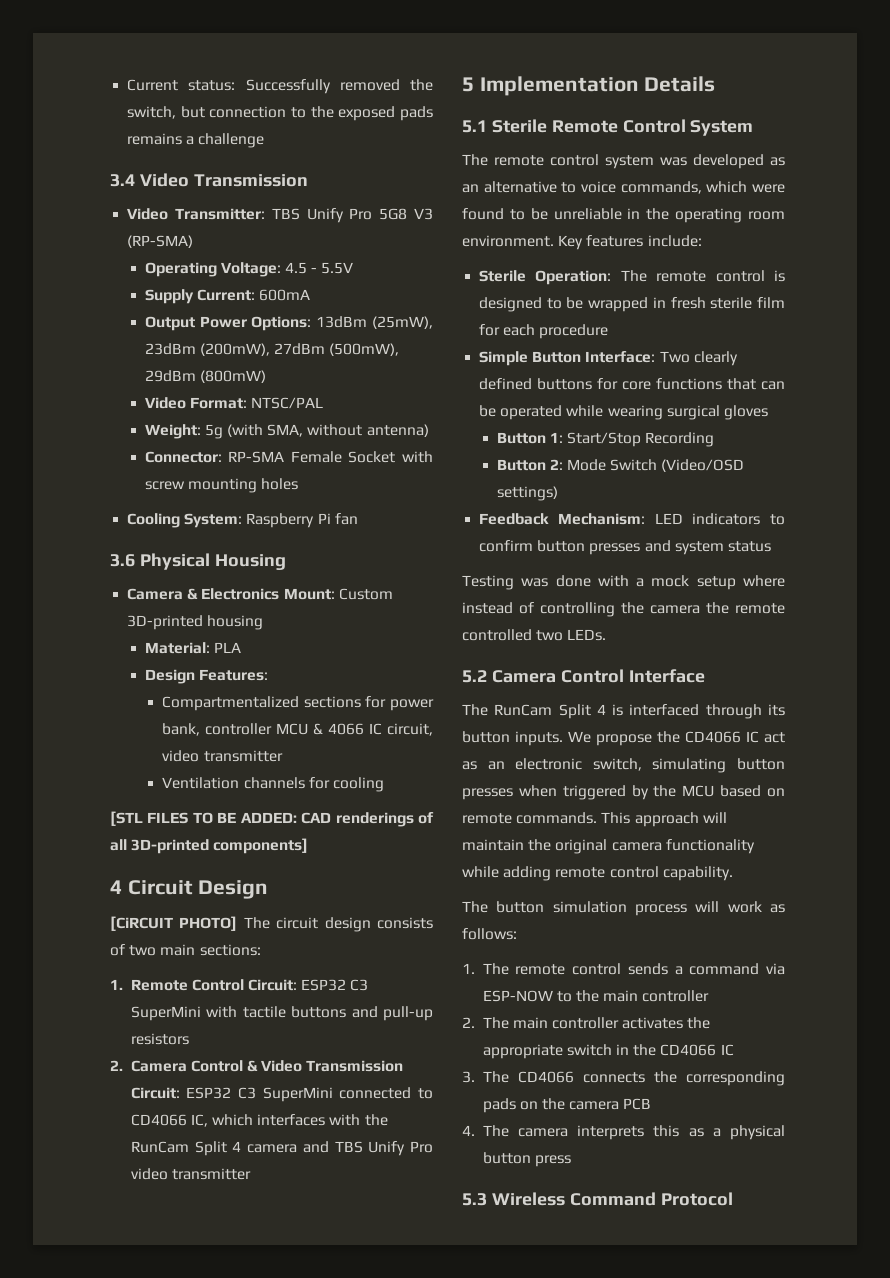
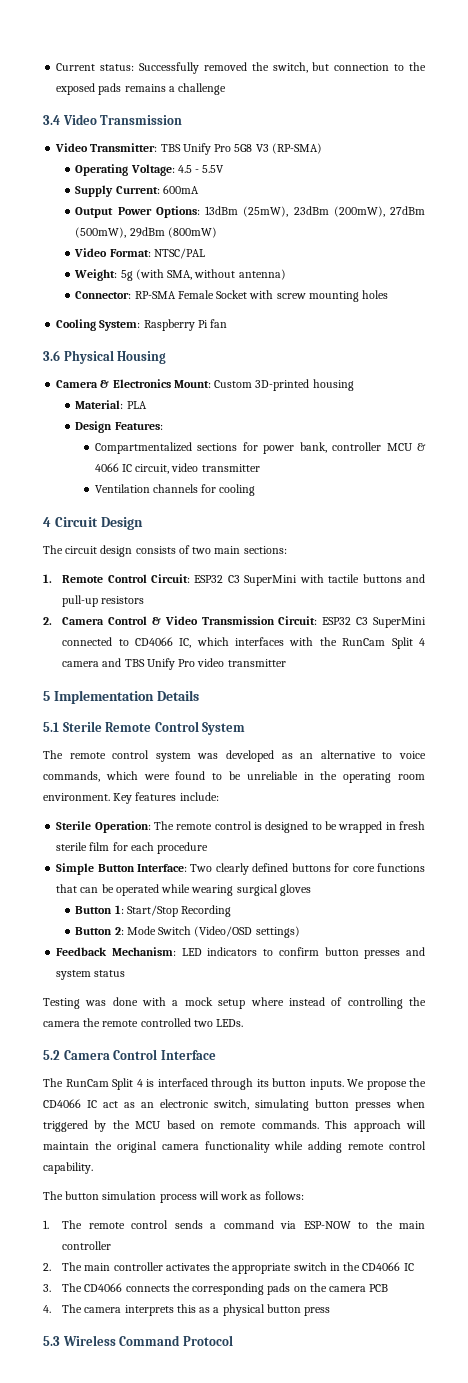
- [STL FILES TO BE ADDED: CAD renderings of all 3D-printed components]
- [CiRCUIT PHOTO] The circuit design consists of two main sections:
+ The circuit design consists of two main sections:

